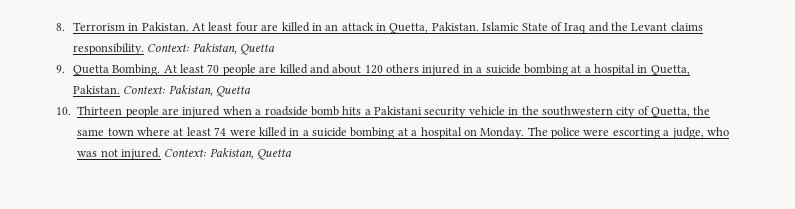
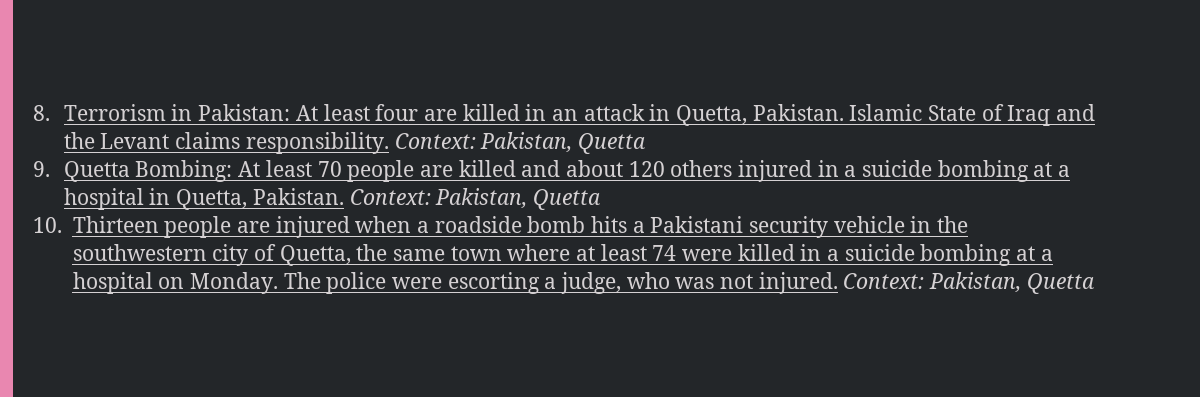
- 8. Terrorism in Pakistan. At least four are killed in an attack in Quetta, Pakistan.
+ 8. Terrorism in Pakistan: At least four are killed in an attack in Quetta, Pakistan.
- 9. Quetta Bombing. At least 70 people are killed and about 120 others injured in a suicide bombing at a hospital in Quetta, Pakistan.
+ 9. Quetta Bombing: At least 70 people are killed and about 120 others injured in a suicide bombing at a hospital in Quetta, Pakistan.

